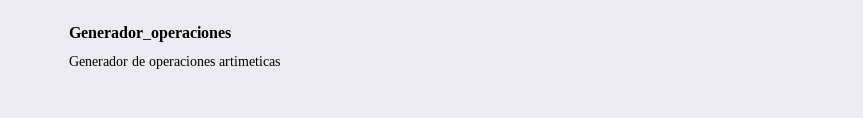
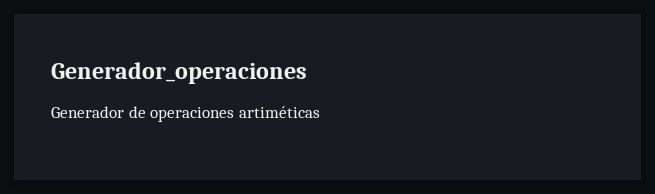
- Generador de operaciones artimeticas
+ Generador de operaciones artiméticas

